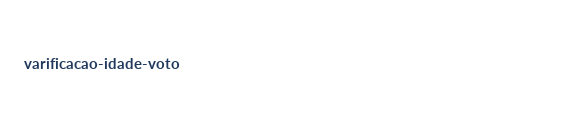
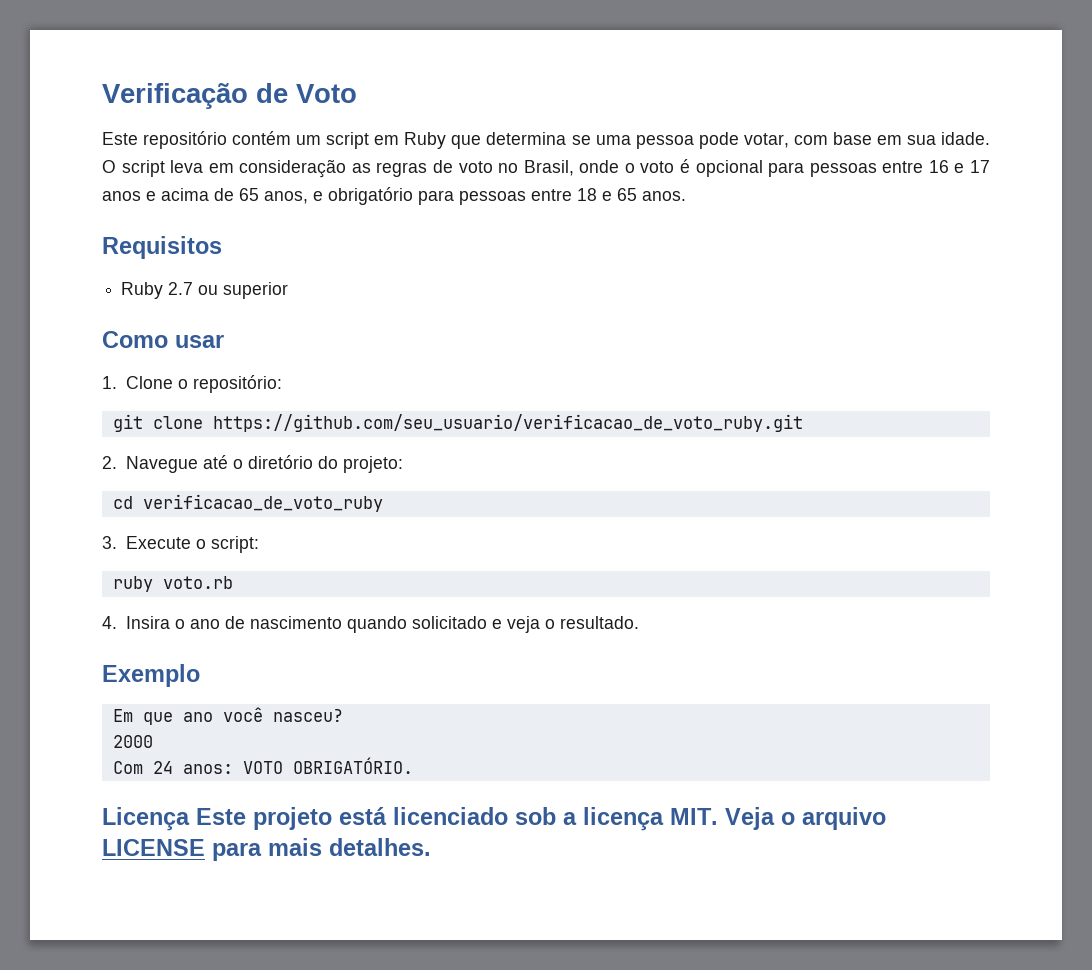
- varificacao-idade-voto
+ Verificação de Voto
+ Este repositório contém um script em Ruby que determina se uma pessoa pode votar, com base em sua idade. O script leva em consideração as regras de voto no Brasil, onde o voto é opcional para pessoas entre 16 e 17 anos e acima de 65 anos, e obrigatório para pessoas entre 18 e 65 anos.
+ Requisitos
+ Ruby 2.7 ou superior
+ Como usar
+ 1. Clone o repositório:
+ git clone https://github.com/seu_usuario/verificacao_de_voto_ruby.git
+ 2. Navegue até o diretório do projeto:
+ cd verificacao_de_voto_ruby
+ 3. Execute o script:
+ ruby voto.rb
+ 4. Insira o ano de nascimento quando solicitado e veja o resultado.
+ Exemplo
+ Em que ano você nasceu?
+ 2000
+ Com 24 anos: VOTO OBRIGATÓRIO.
+ Licença Este projeto está licenciado sob a licença MIT. Veja o arquivo LICENSE para mais detalhes.

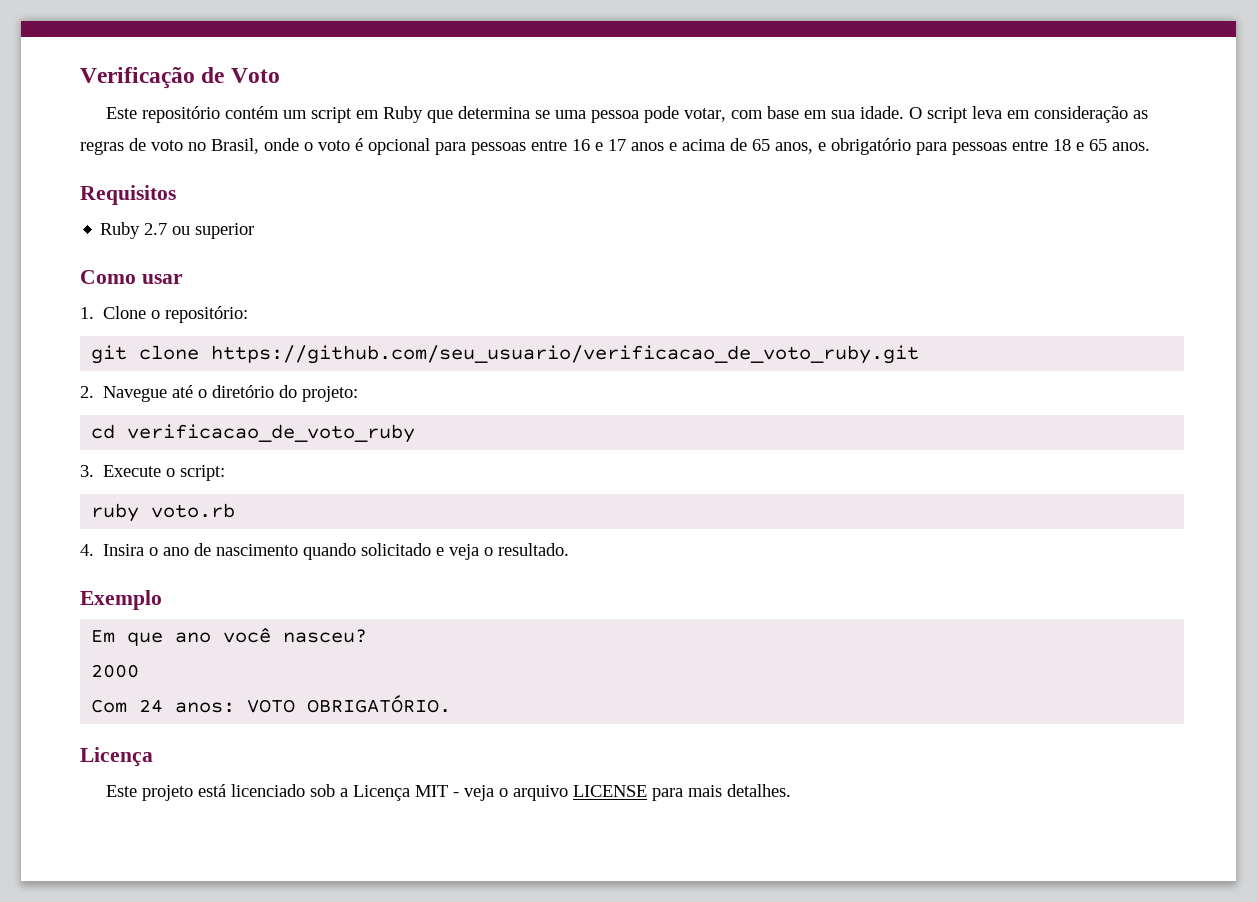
  Com 24 anos: VOTO OBRIGATÓRIO.
- Licença Este projeto está licenciado sob a licença MIT. Veja o arquivo LICENSE para mais detalhes.
+ Licença
+ Este projeto está licenciado sob a Licença MIT - veja o arquivo LICENSE para mais detalhes.

